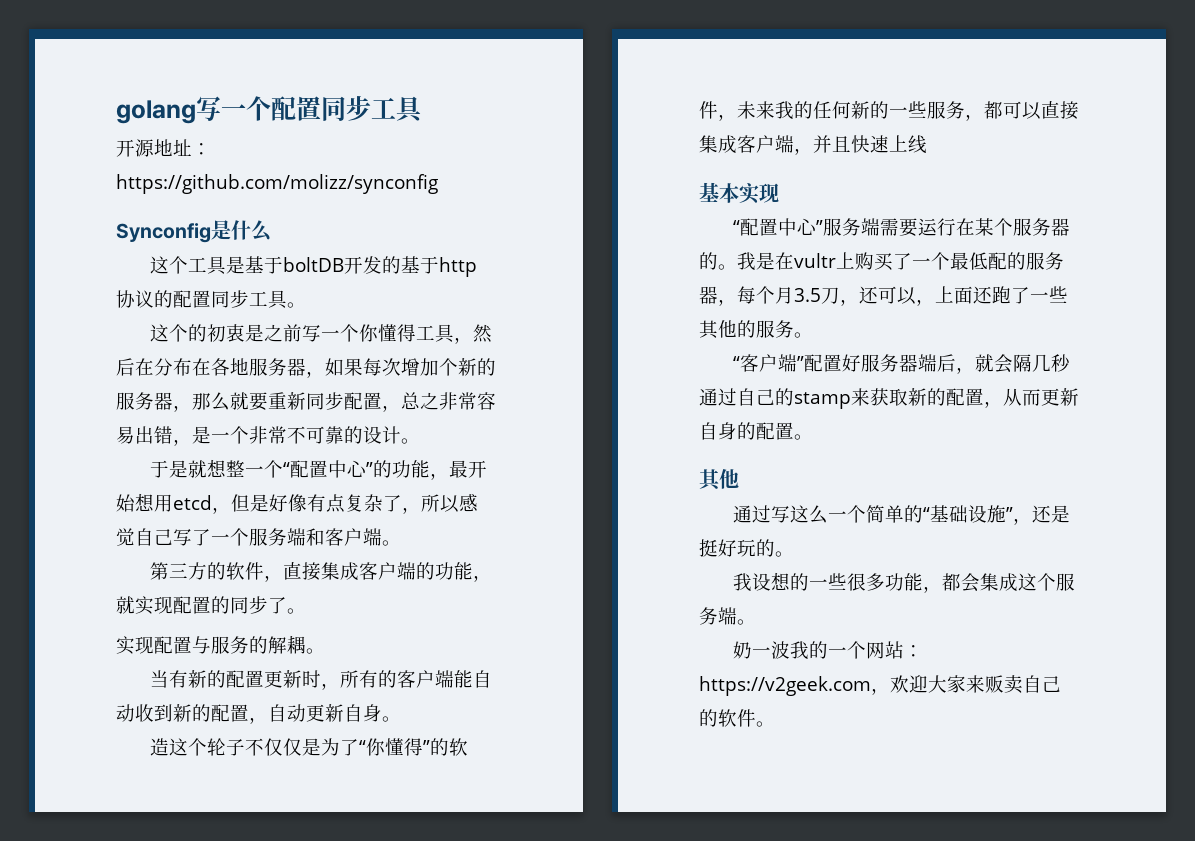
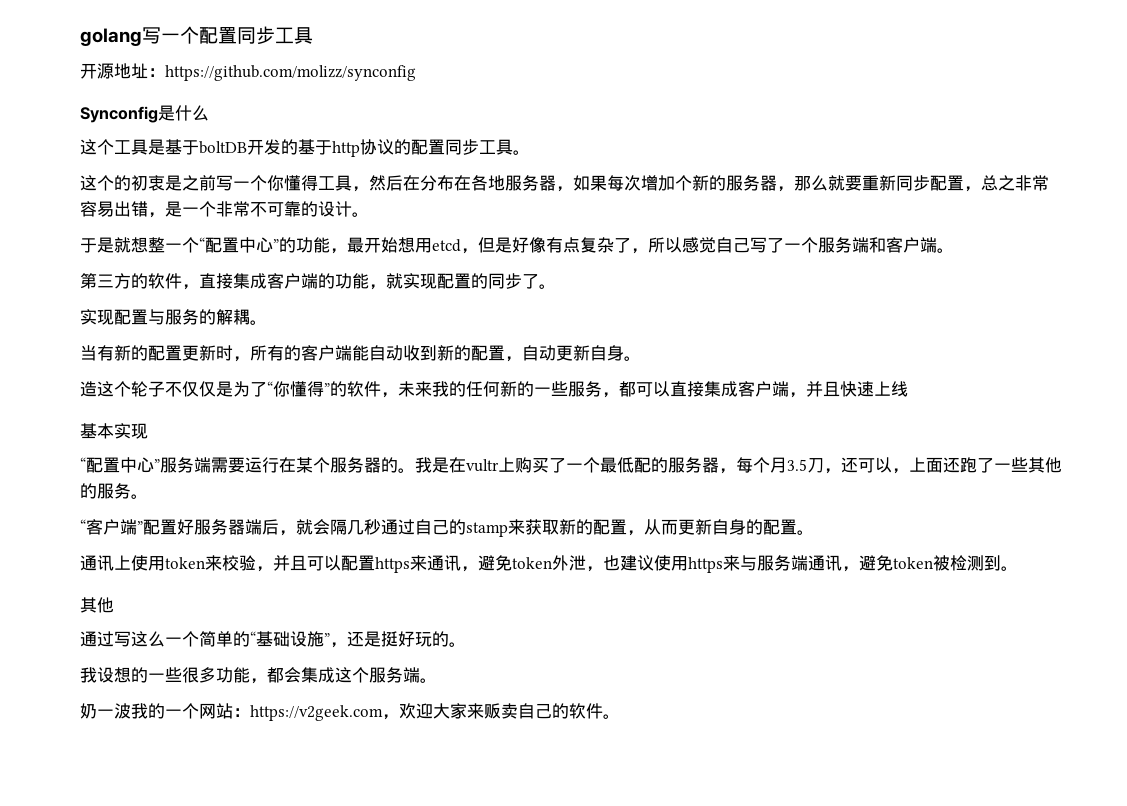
+ 通讯上使用token来校验，并且可以配置https来通讯，避免token外泄，也建议使用https来与服务端通讯，避免token被检测到。

